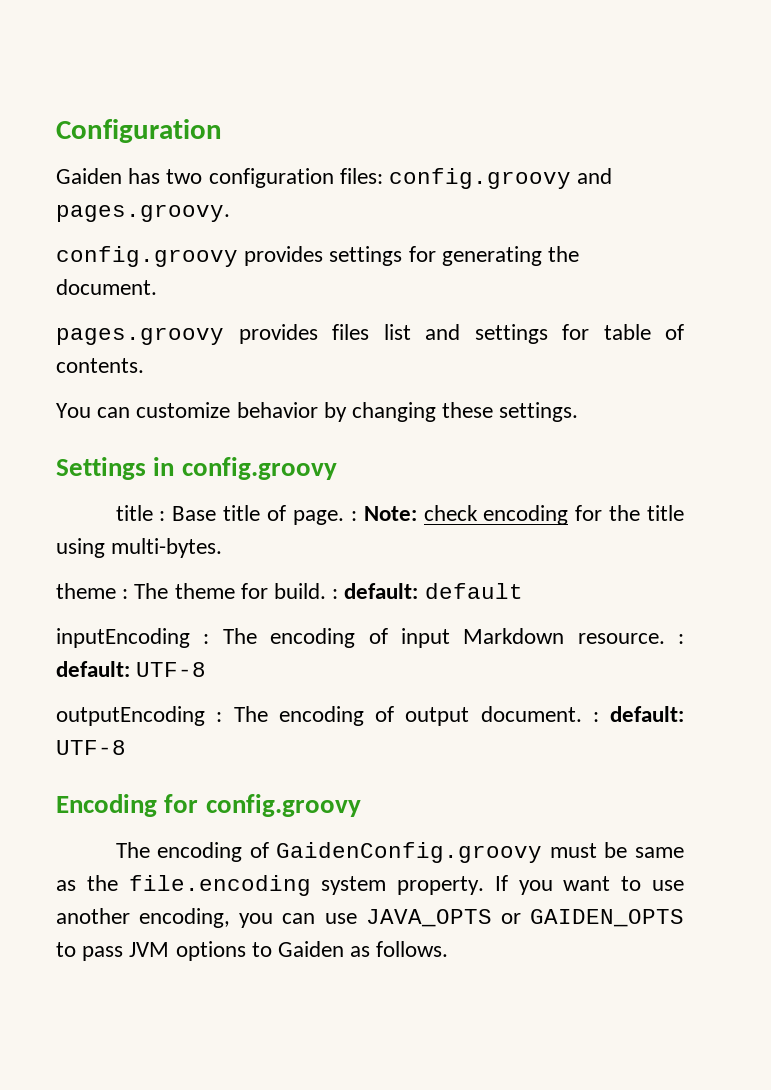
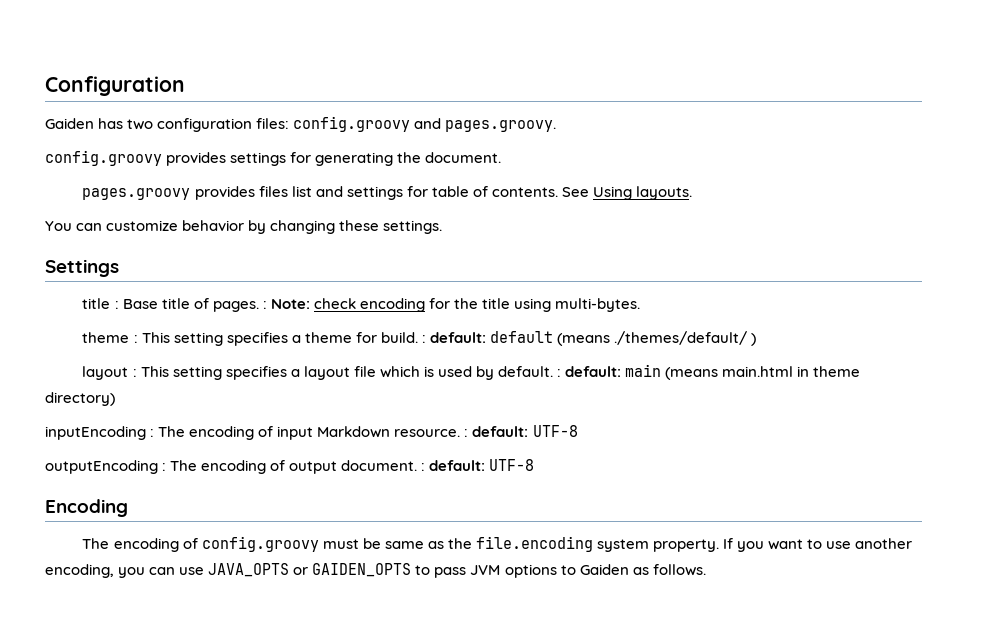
+ See Using layouts.
- Settings in config.groovy
+ Settings
- title : Base title of page. : Note: check encoding for the title using multi-bytes.
+ title : Base title of pages. : Note: check encoding for the title using multi-bytes.
- theme : The theme for build. : default: default
+ theme : This setting specifies a theme for build. : default: default (means ./themes/default/ )
+ layout : This setting specifies a layout file which is used by default. : default: main (means main.html in theme directory)
- Encoding for config.groovy
- The encoding of GaidenConfig.groovy must be same as the file.encoding system property.
+ Encoding
+ The encoding of config.groovy must be same as the file.encoding system property.

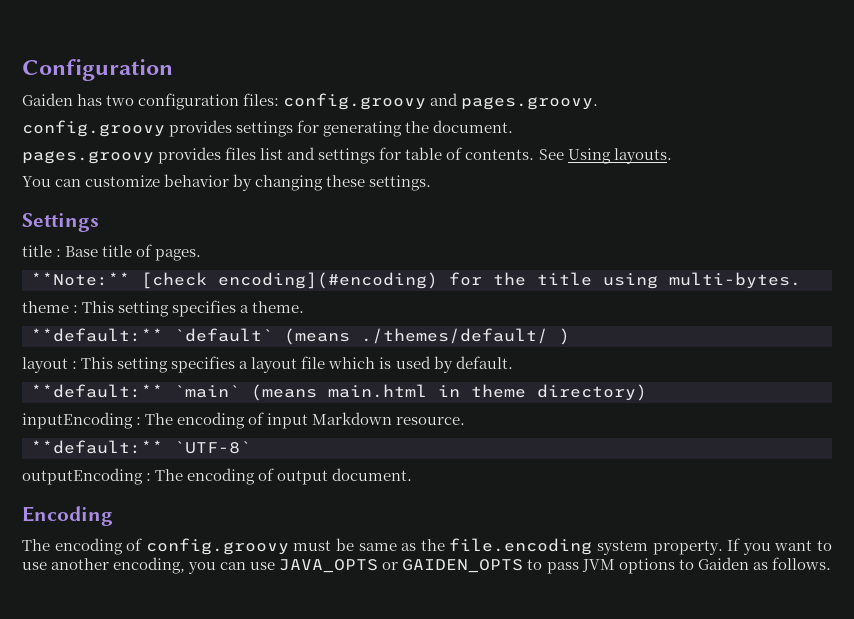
- title : Base title of pages. : Note: check encoding for the title using multi-bytes.
+ title : Base title of pages.
+ **Note:** [check encoding](#encoding) for the title using multi-bytes.
- theme : This setting specifies a theme for build. : default: default (means ./themes/default/ )
+ theme : This setting specifies a theme.
+ **default:** `default` (means ./themes/default/ )
- layout : This setting specifies a layout file which is used by default. : default: main (means main.html in theme directory)
+ layout : This setting specifies a layout file which is used by default.
+ **default:** `main` (means main.html in theme directory)
- inputEncoding : The encoding of input Markdown resource. : default: UTF-8
+ inputEncoding : The encoding of input Markdown resource.
+ **default:** `UTF-8`
- outputEncoding : The encoding of output document. : default: UTF-8
+ outputEncoding : The encoding of output document.

